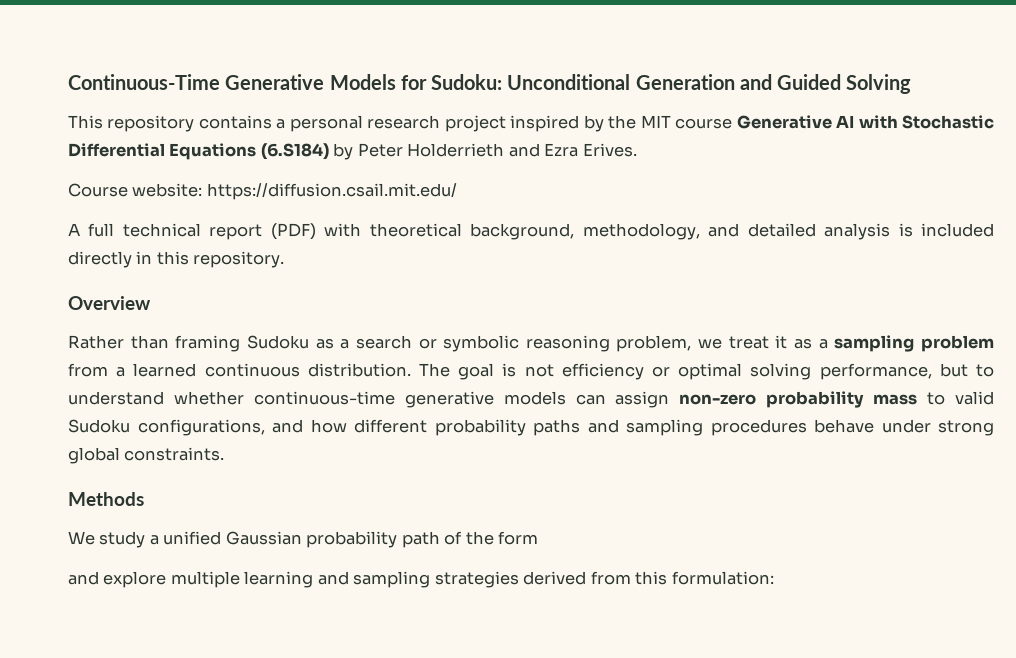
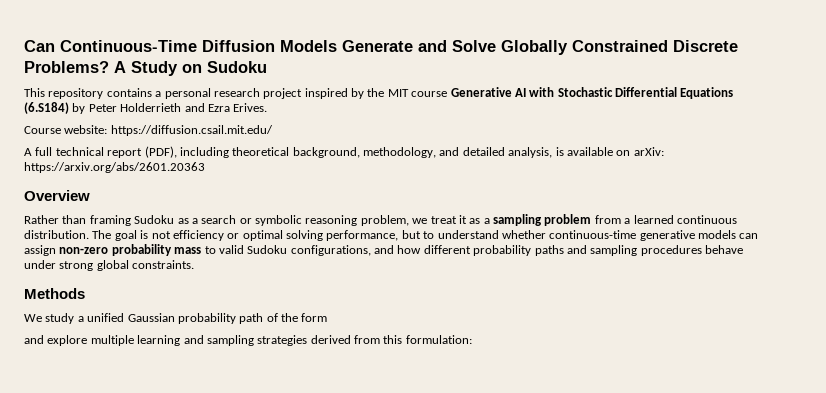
- Continuous-Time Generative Models for Sudoku: Unconditional Generation and Guided Solving
+ Can Continuous-Time Diffusion Models Generate and Solve Globally Constrained Discrete Problems? A Study on Sudoku
- A full technical report (PDF) with theoretical background, methodology, and detailed analysis is included directly in this repository.
+ A full technical report (PDF), including theoretical background, methodology, and detailed analysis, is available on arXiv: https://arxiv.org/abs/2601.20363

